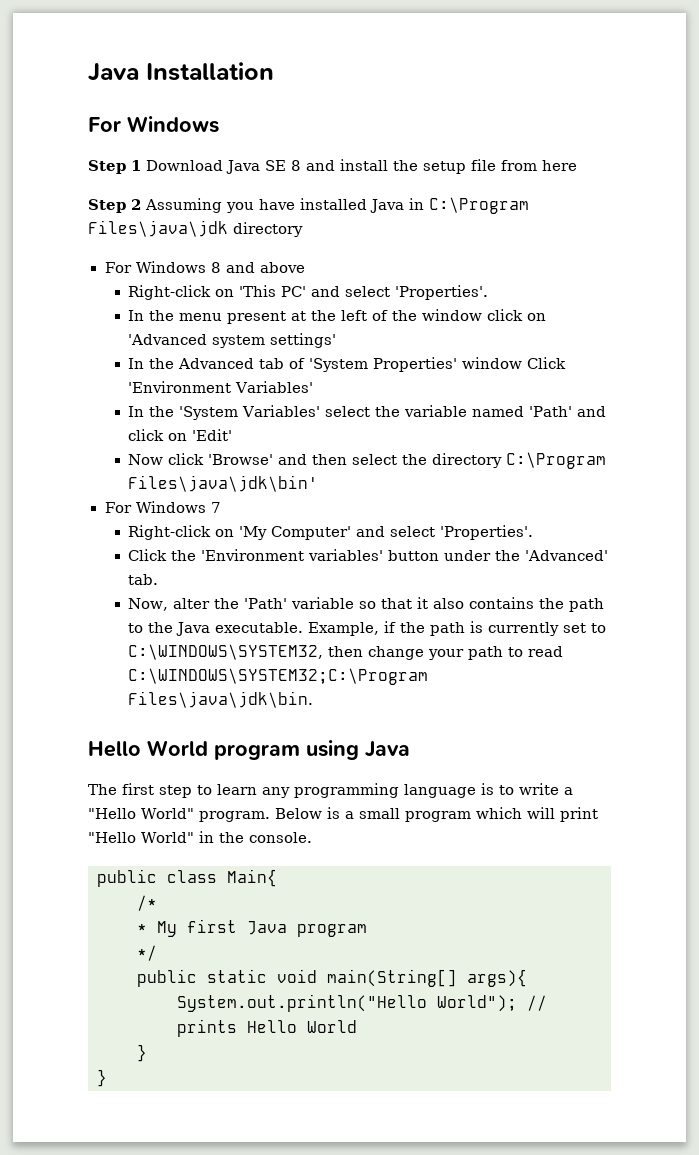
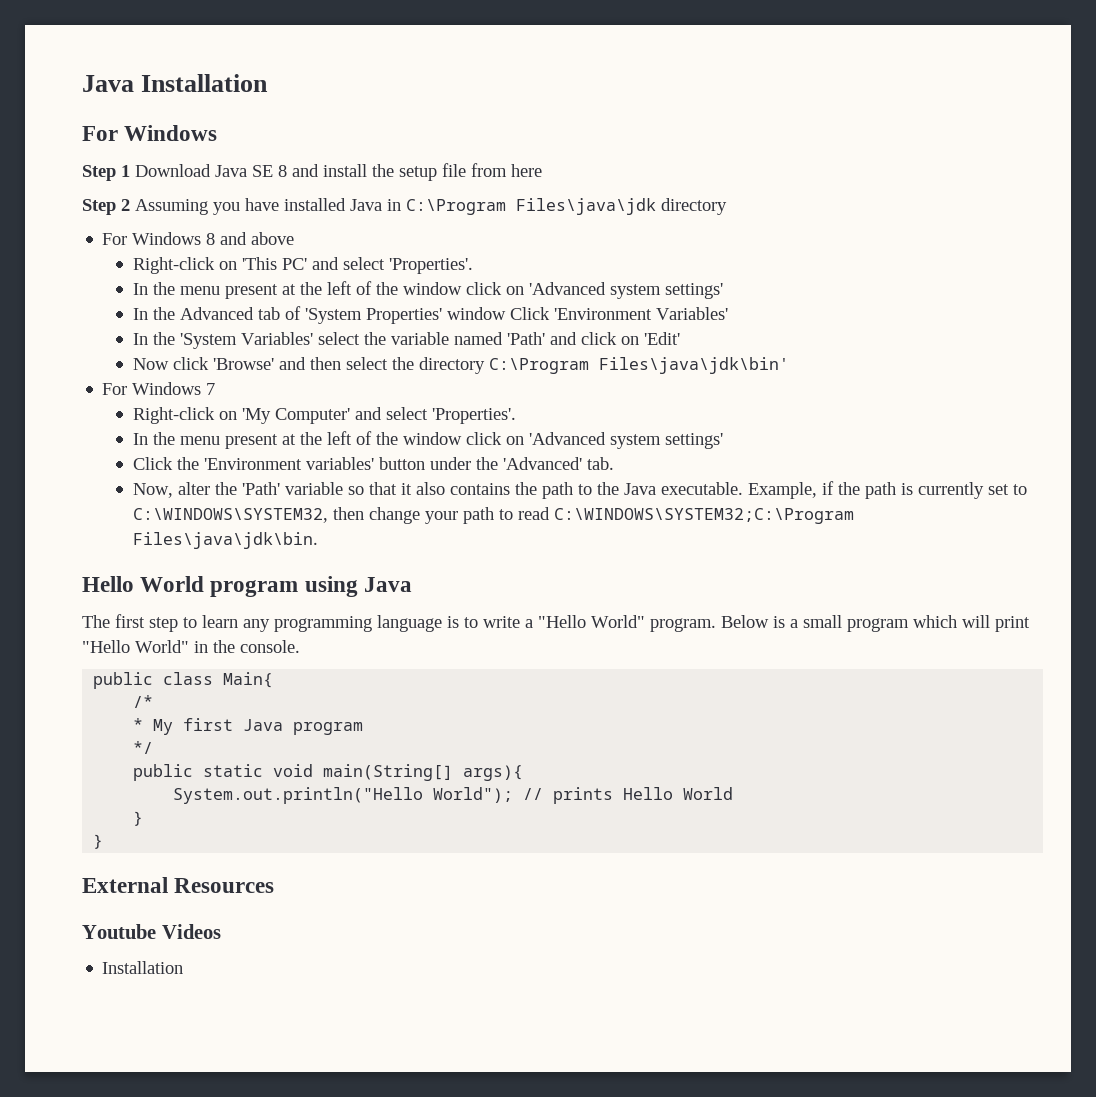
  Right-click on 'My Computer' and select 'Properties'.
+ In the menu present at the left of the window click on 'Advanced system settings'
+ External Resources
+ Youtube Videos
+ Installation

